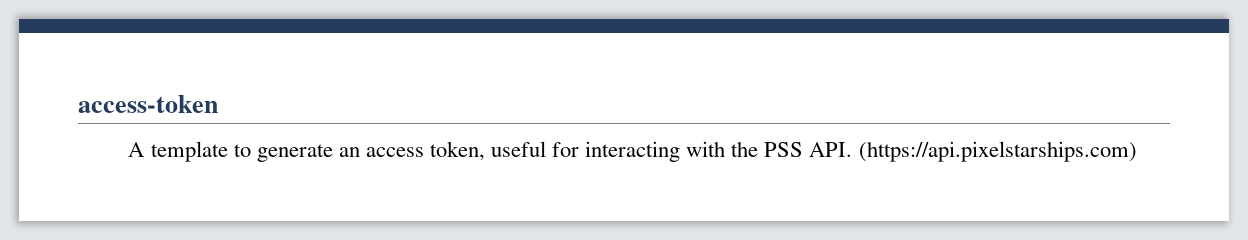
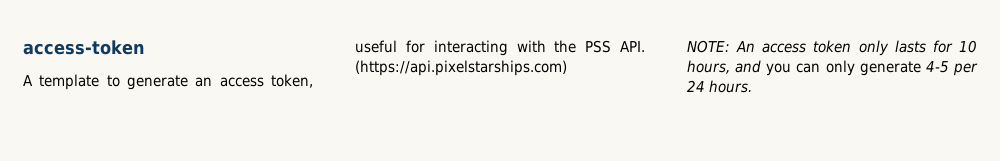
+ NOTE: An access token only lasts for 10 hours, and you can only generate 4-5 per 24 hours.

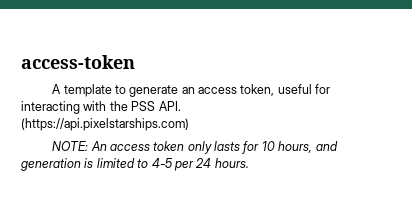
- NOTE: An access token only lasts for 10 hours, and you can only generate 4-5 per 24 hours.
+ NOTE: An access token only lasts for 10 hours, and generation is limited to 4-5 per 24 hours.

